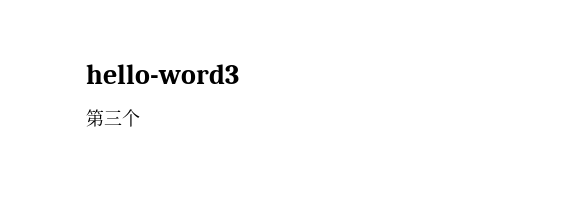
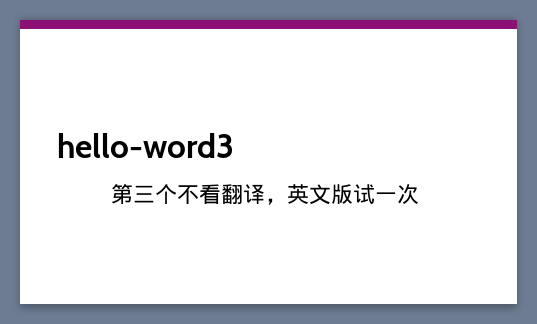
- 第三个
+ 第三个不看翻译，英文版试一次

